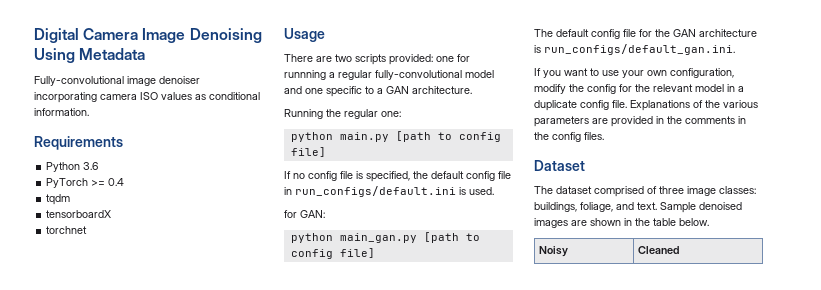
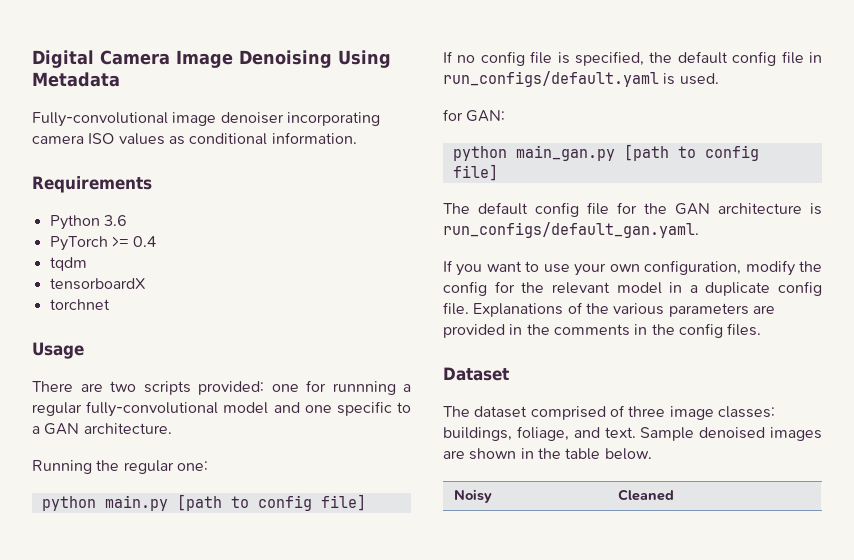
- If no config file is specified, the default config file in run_configs/default.ini is used.
+ If no config file is specified, the default config file in run_configs/default.yaml is used.
- The default config file for the GAN architecture is run_configs/default_gan.ini.
+ The default config file for the GAN architecture is run_configs/default_gan.yaml.

